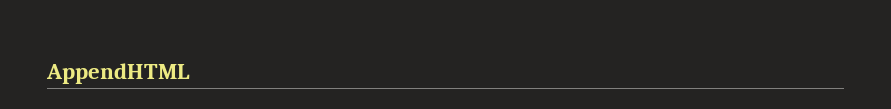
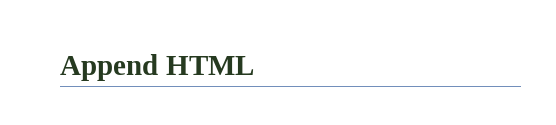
- AppendHTML
+ Append HTML

